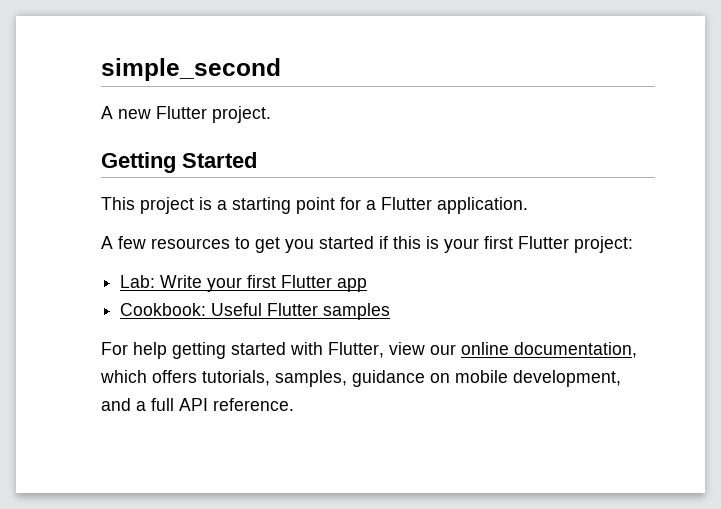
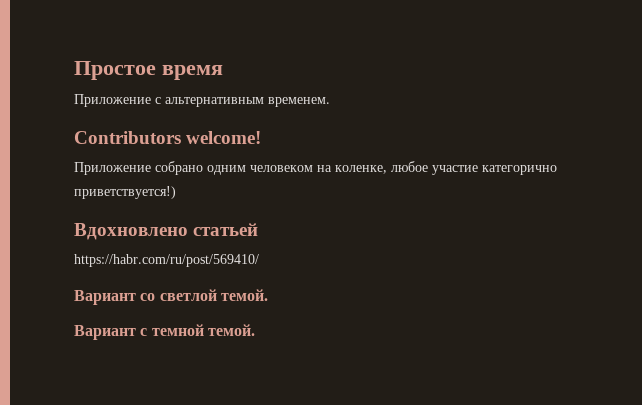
- simple_second
- A new Flutter project.
- Getting Started
- This project is a starting point for a Flutter application.
- A few resources to get you started if this is your first Flutter project:
- Lab: Write your first Flutter app
- Cookbook: Useful Flutter samples
- For help getting started with Flutter, view our online documentation, which offers tutorials, samples, guidance on mobile development, and a full API reference.
+ Простое время
+ Приложение с альтернативным временем.
+ Contributors welcome!
+ Приложение собрано одним человеком на коленке, любое участие категорично приветствуется!)
+ Вдохновлено статьей
+ https://habr.com/ru/post/569410/
+ Вариант со светлой темой.
+ Вариант с темной темой.

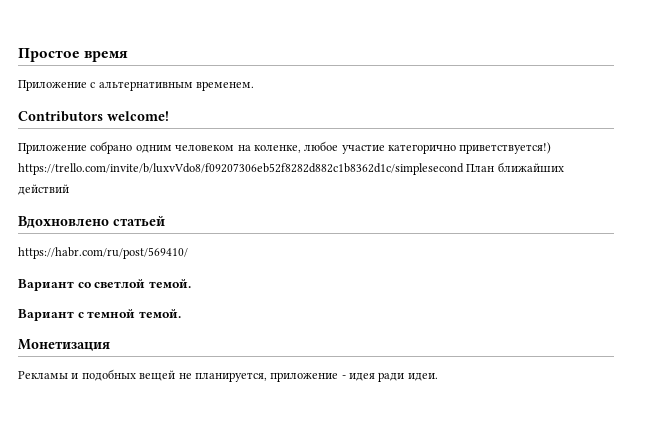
- Приложение собрано одним человеком на коленке, любое участие категорично приветствуется!)
+ Приложение собрано одним человеком на коленке, любое участие категорично приветствуется!) https://trello.com/invite/b/luxvVdo8/f09207306eb52f8282d882c1b8362d1c/simplesecond План ближайших действий
+ Монетизация
+ Рекламы и подобных вещей не планируется, приложение - идея ради идеи.

